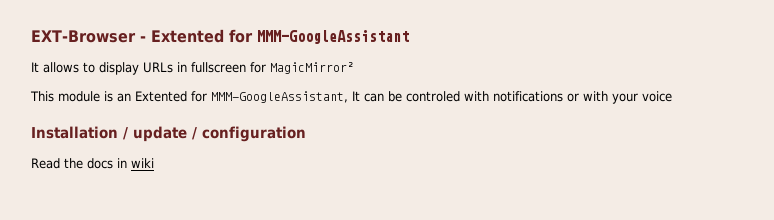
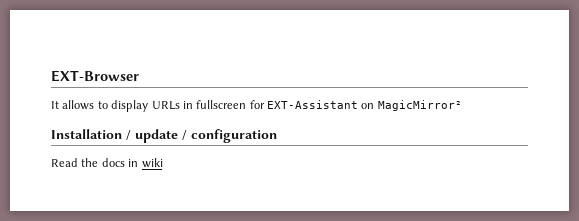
- EXT-Browser - Extented for MMM-GoogleAssistant
+ EXT-Browser
- It allows to display URLs in fullscreen for MagicMirror²
+ It allows to display URLs in fullscreen for EXT-Assistant on MagicMirror²
- This module is an Extented for MMM-GoogleAssistant, It can be controled with notifications or with your voice

